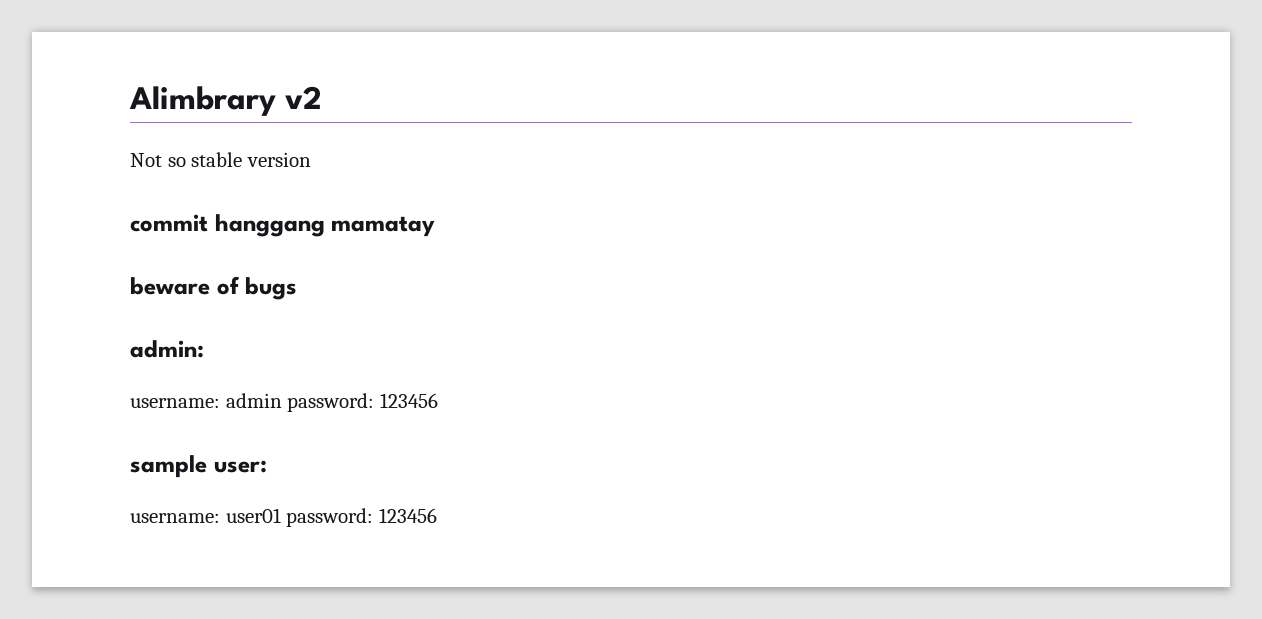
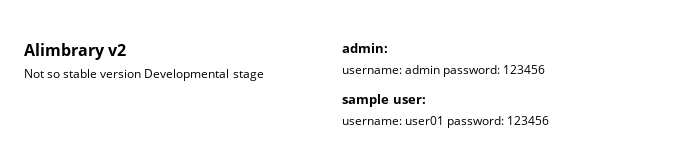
- Not so stable version
- commit hanggang mamatay
- beware of bugs
+ Not so stable version Developmental stage

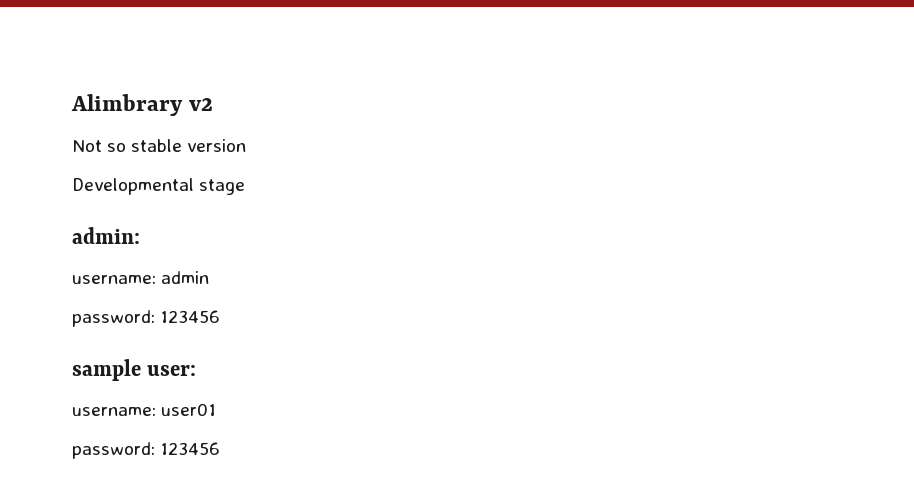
- Not so stable version Developmental stage
+ Not so stable version
+ Developmental stage
- username: admin password: 123456
+ username: admin
+ password: 123456
- username: user01 password: 123456
+ username: user01
+ password: 123456

